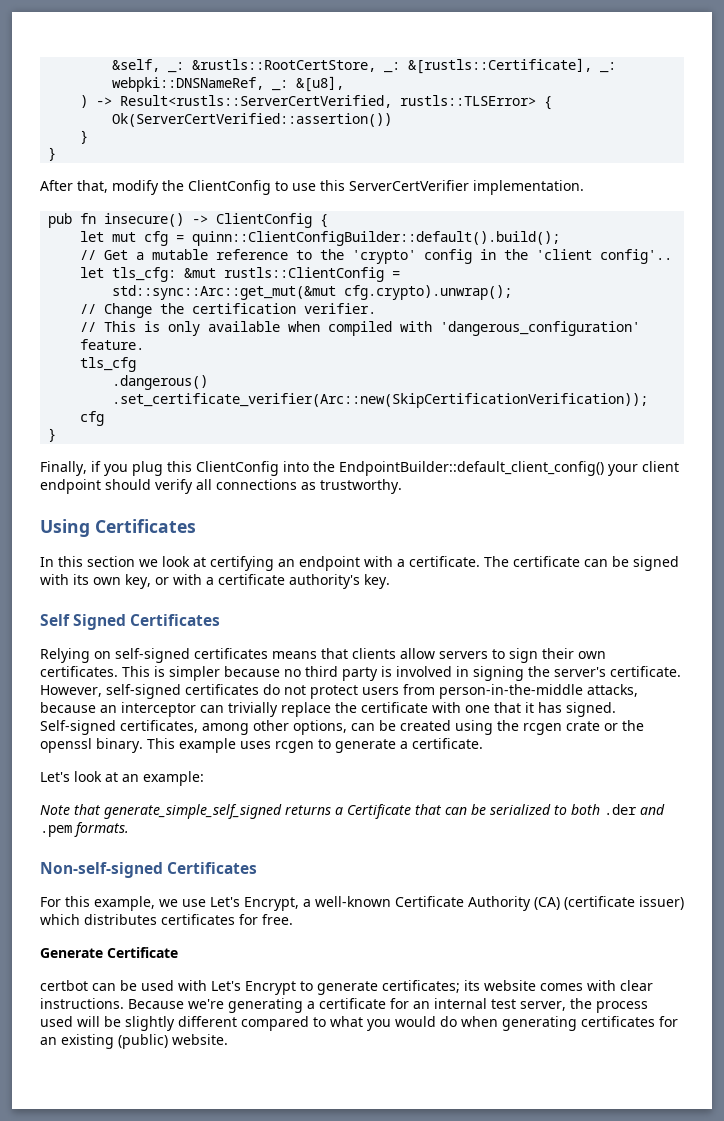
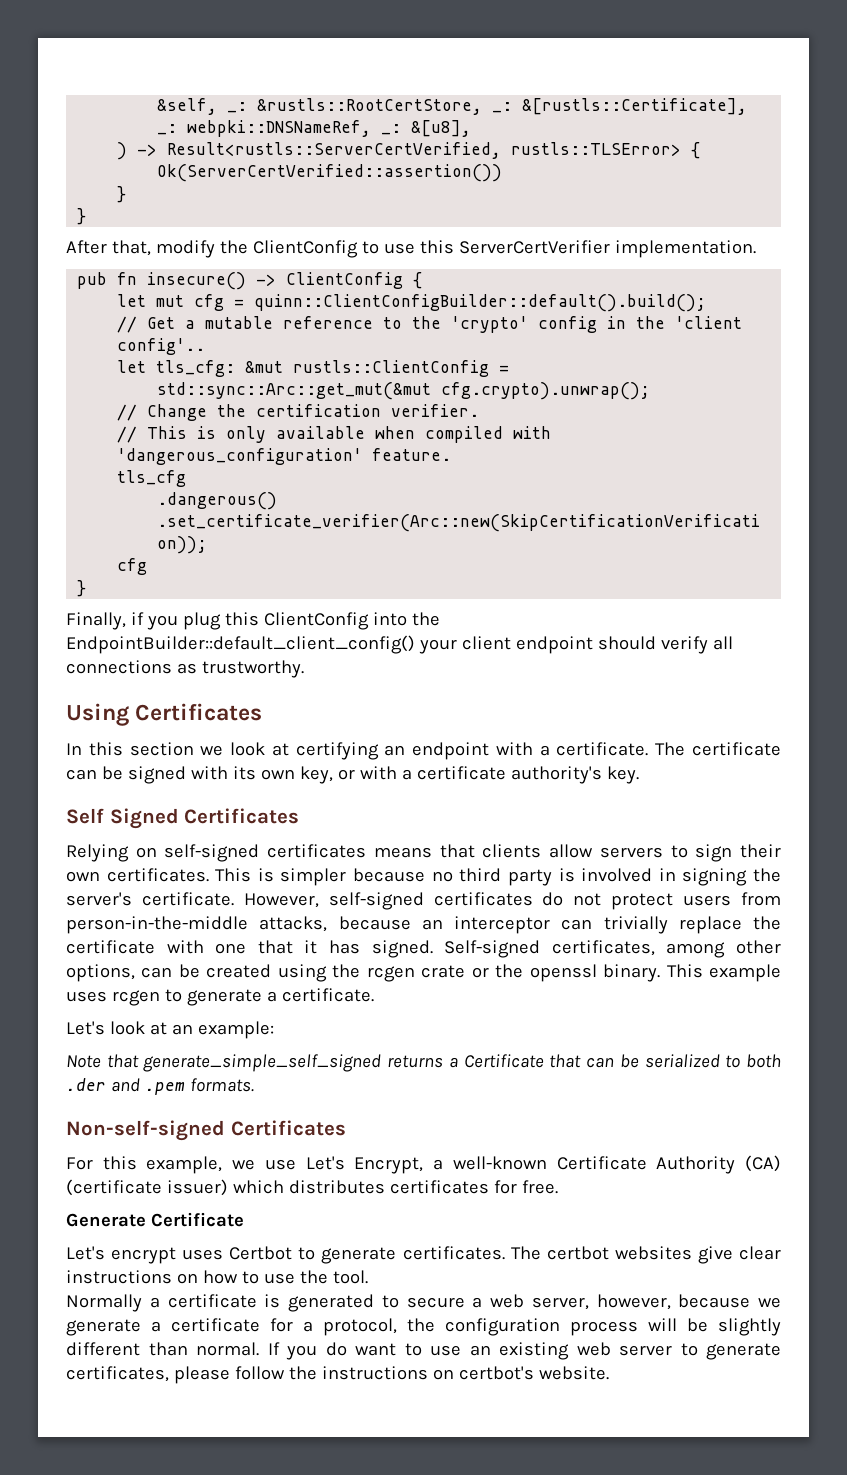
- certbot can be used with Let's Encrypt to generate certificates; its website comes with clear instructions. Because we're generating a certificate for an internal test server, the process used will be slightly different compared to what you would do when generating certificates for an existing (public) website.
+ Let's encrypt uses Certbot to generate certificates. The certbot websites give clear instructions on how to use the tool.
+ Normally a certificate is generated to secure a web server, however, because we generate a certificate for a protocol, the configuration process will be slightly different than normal. If you do want to use an existing web server to generate certificates, please follow the instructions on certbot's website.

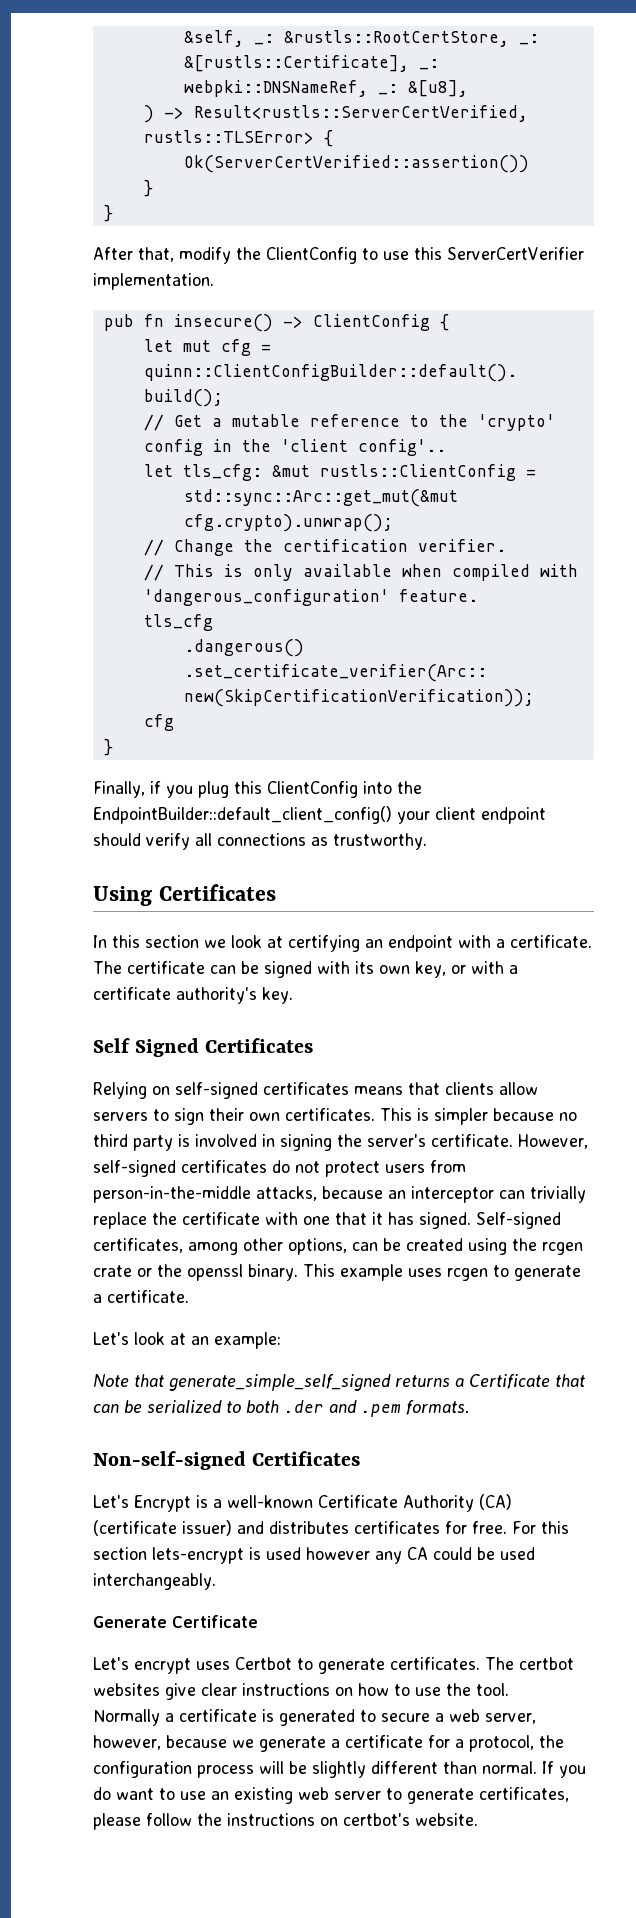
- For this example, we use Let's Encrypt, a well-known Certificate Authority (CA) (certificate issuer) which distributes certificates for free.
+ Let's Encrypt is a well-known Certificate Authority (CA) (certificate issuer) and distributes certificates for free. For this section lets-encrypt is used however any CA could be used interchangeably.

